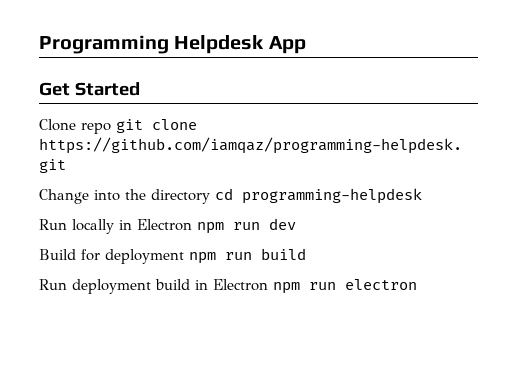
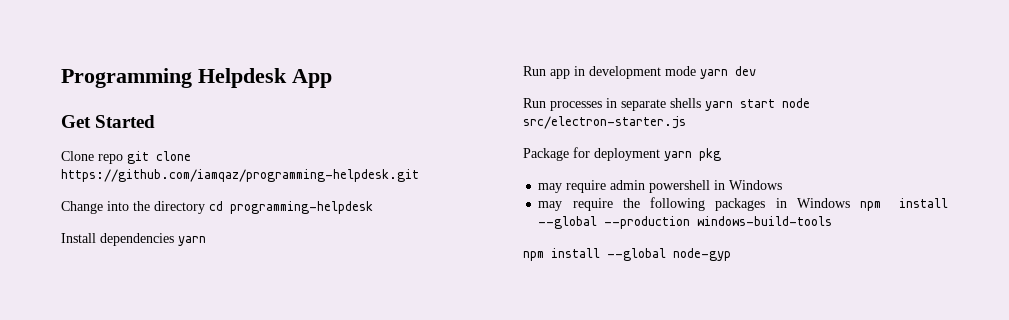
- Run locally in Electron npm run dev
- Build for deployment npm run build
- Run deployment build in Electron npm run electron
+ Install dependencies yarn
+ Run app in development mode yarn dev
+ Run processes in separate shells yarn start node src/electron-starter.js
+ Package for deployment yarn pkg
+ may require admin powershell in Windows
+ may require the following packages in Windows npm install --global --production windows-build-tools
+ npm install --global node-gyp

